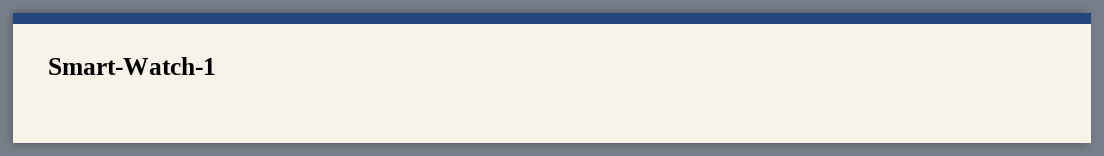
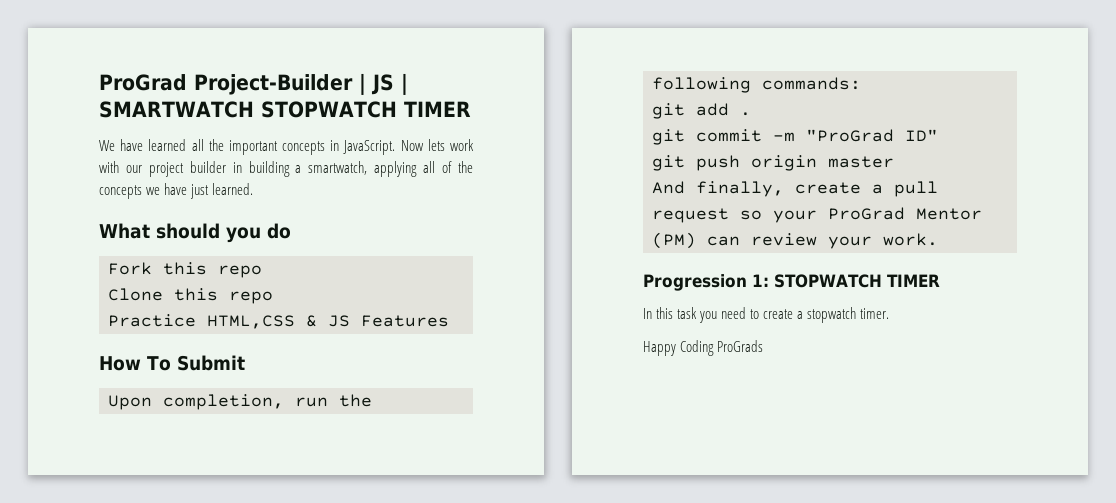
- Smart-Watch-1
+ ProGrad Project-Builder | JS | SMARTWATCH STOPWATCH TIMER
+ We have learned all the important concepts in JavaScript. Now lets work with our project builder in building a smartwatch, applying all of the concepts we have just learned.
+ What should you do
+ Fork this repo
+ Clone this repo
+ Practice HTML,CSS & JS Features
+ How To Submit
+ Upon completion, run the following commands:
+ git add .
+ git commit -m "ProGrad ID"
+ git push origin master
+ And finally, create a pull request so your ProGrad Mentor (PM) can review your work.
+ Progression 1: STOPWATCH TIMER
+ In this task you need to create a stopwatch timer.
+ Happy Coding ProGrads

